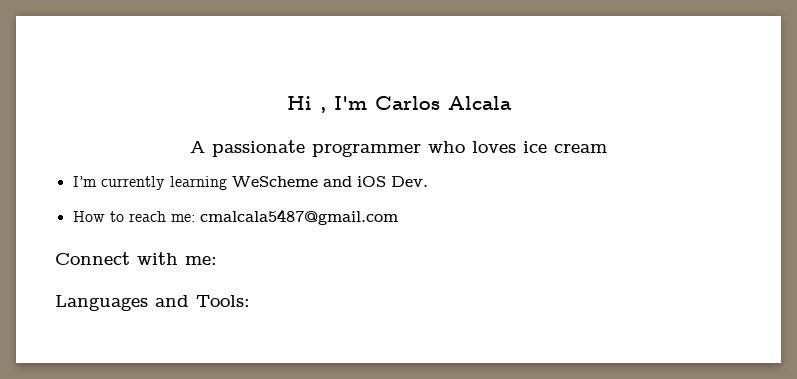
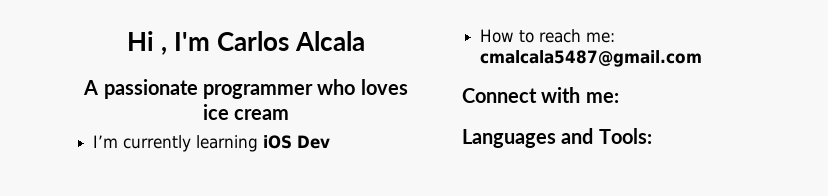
- I’m currently learning WeScheme and iOS Dev.
+ I’m currently learning iOS Dev

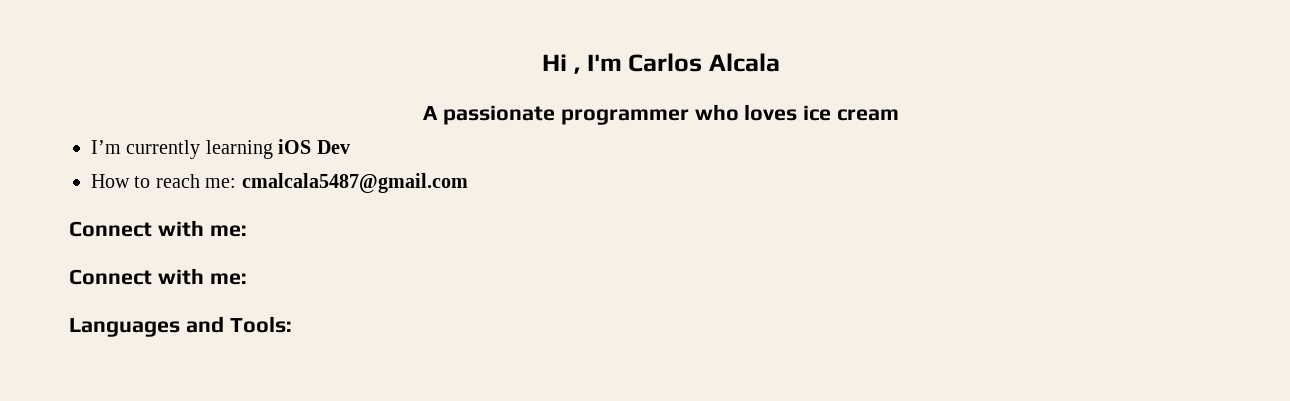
  How to reach me: cmalcala5487@gmail.com
+ Connect with me:

